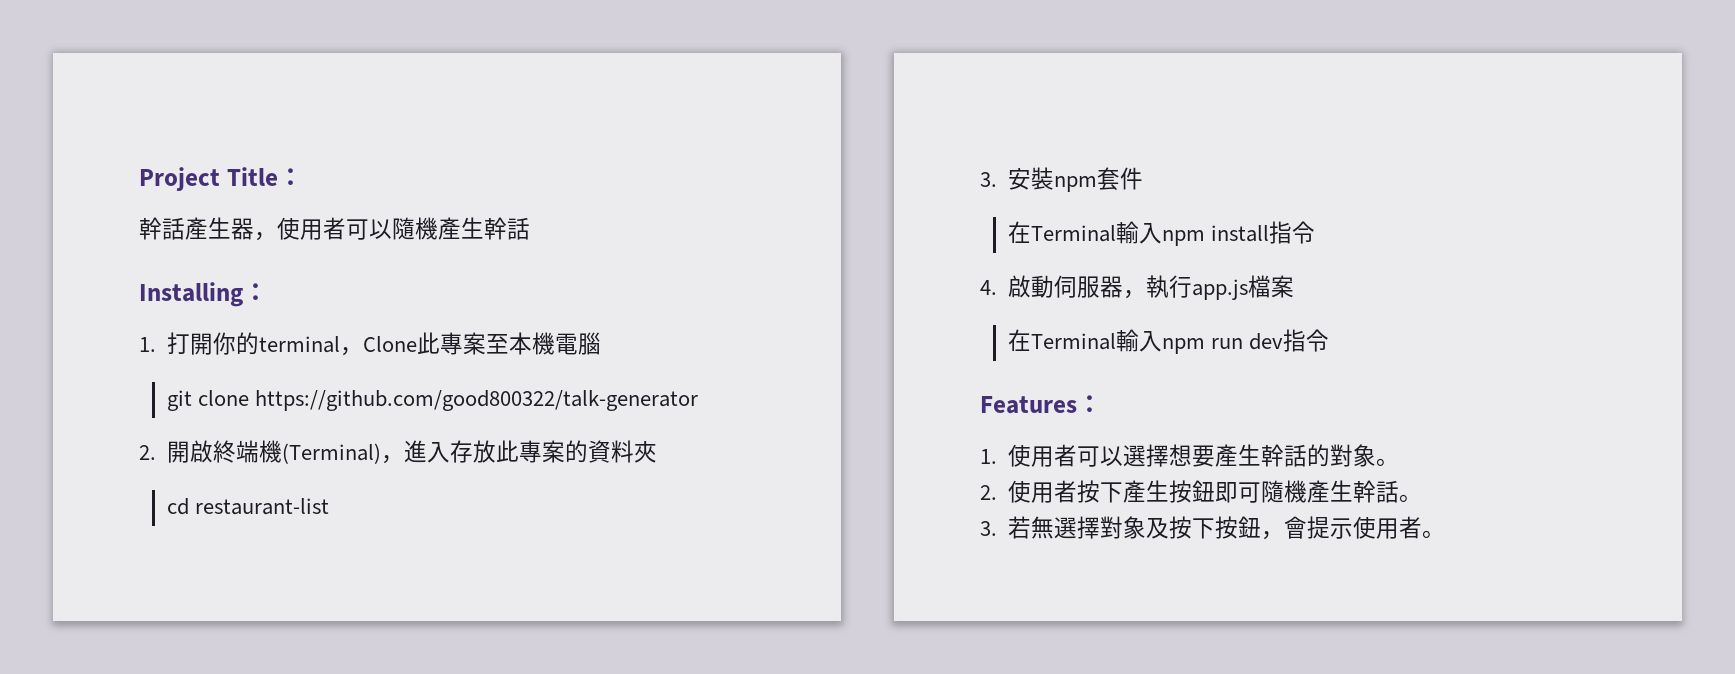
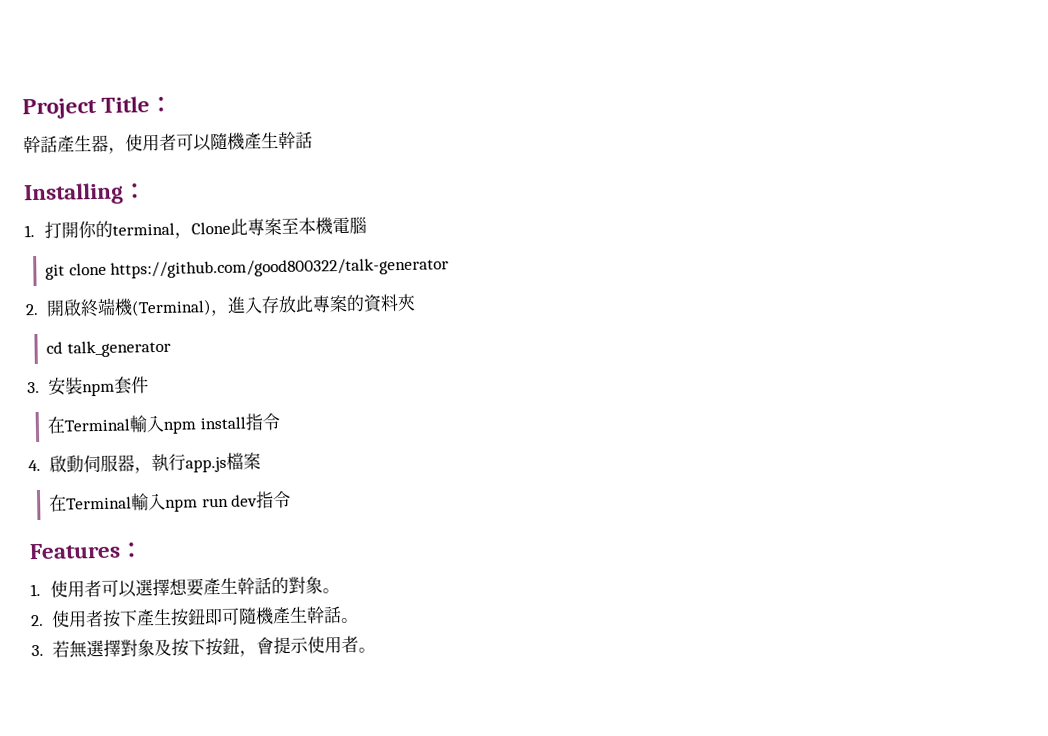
- cd restaurant-list
+ cd talk_generator

